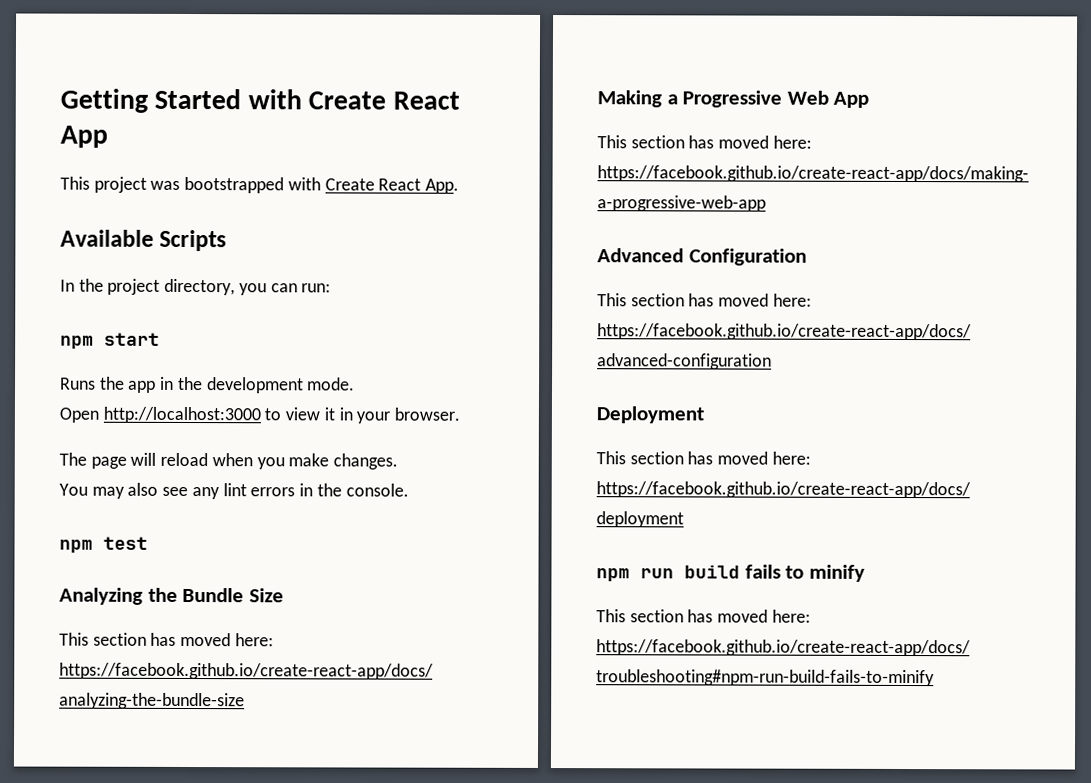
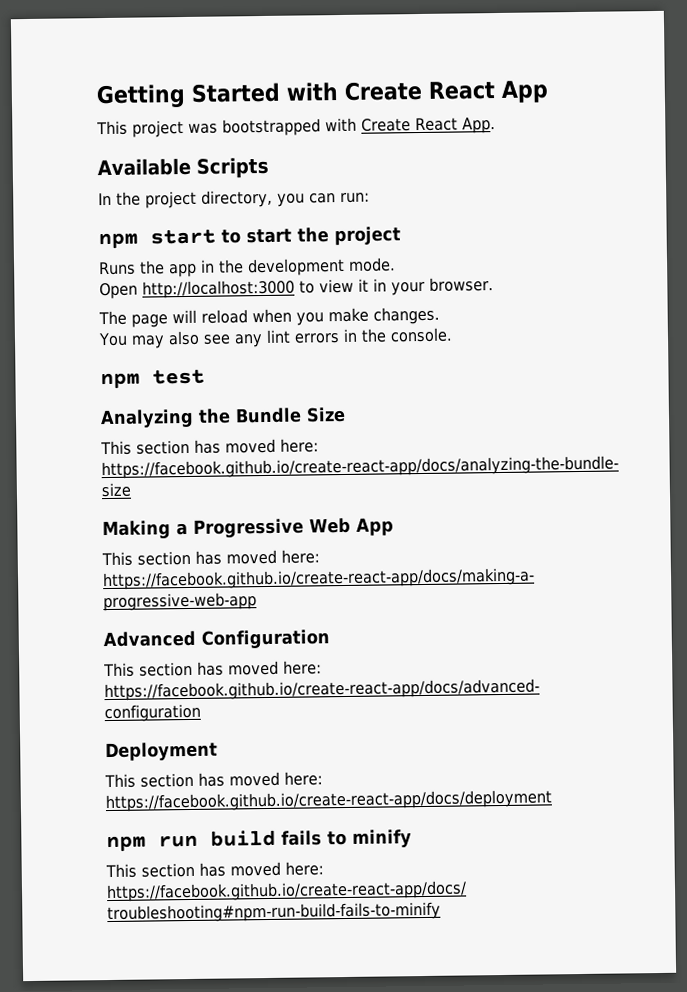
- npm start
+ npm start to start the project

